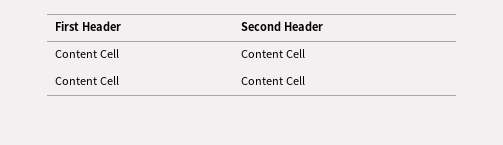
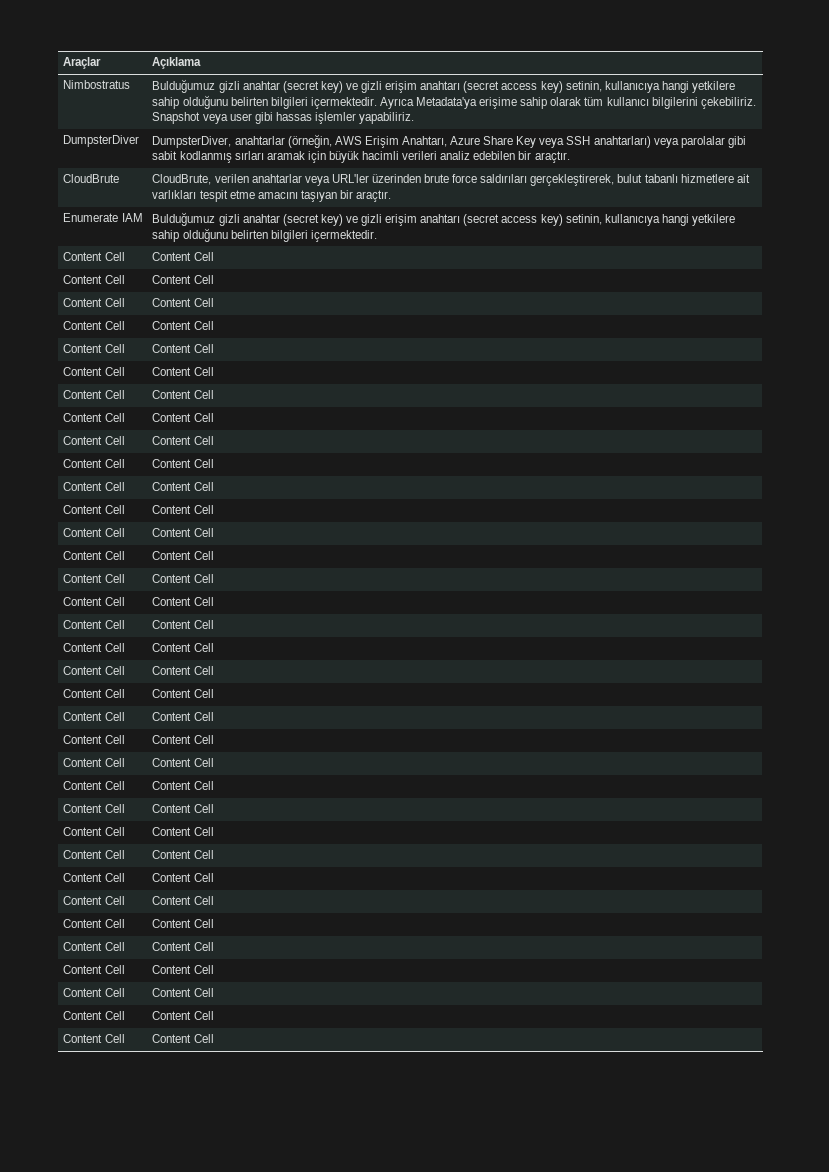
- First Header | Second Header
+ Araçlar | Açıklama
+ Nimbostratus | Bulduğumuz gizli anahtar (secret key) ve gizli erişim anahtarı (secret access key) setinin, kullanıcıya hangi yetkilere sahip olduğunu belirten bilgileri içermektedir. Ayrıca Metadata'ya erişime sahip olarak tüm kullanıcı bilgilerini çekebiliriz. Snapshot veya user gibi hassas işlemler yapabiliriz.
+ DumpsterDiver | DumpsterDiver, anahtarlar (örneğin, AWS Erişim Anahtarı, Azure Share Key veya SSH anahtarları) veya parolalar gibi sabit kodlanmış sırları aramak için büyük hacimli verileri analiz edebilen bir araçtır.
+ CloudBrute | CloudBrute, verilen anahtarlar veya URL'ler üzerinden brute force saldırıları gerçekleştirerek, bulut tabanlı hizmetlere ait varlıkları tespit etme amacını taşıyan bir araçtır.
+ Enumerate IAM | Bulduğumuz gizli anahtar (secret key) ve gizli erişim anahtarı (secret access key) setinin, kullanıcıya hangi yetkilere sahip olduğunu belirten bilgileri içermektedir.
+ Content Cell | Content Cell
+ Content Cell | Content Cell
+ Content Cell | Content Cell
+ Content Cell | Content Cell
+ Content Cell | Content Cell
+ Content Cell | Content Cell
+ Content Cell | Content Cell
+ Content Cell | Content Cell
+ Content Cell | Content Cell
+ Content Cell | Content Cell
+ Content Cell | Content Cell
+ Content Cell | Content Cell
+ Content Cell | Content Cell
+ Content Cell | Content Cell
+ Content Cell | Content Cell
+ Content Cell | Content Cell
+ Content Cell | Content Cell
+ Content Cell | Content Cell
+ Content Cell | Content Cell
+ Content Cell | Content Cell
+ Content Cell | Content Cell
+ Content Cell | Content Cell
+ Content Cell | Content Cell
+ Content Cell | Content Cell
+ Content Cell | Content Cell
+ Content Cell | Content Cell
+ Content Cell | Content Cell
+ Content Cell | Content Cell
+ Content Cell | Content Cell
+ Content Cell | Content Cell
+ Content Cell | Content Cell
+ Content Cell | Content Cell
+ Content Cell | Content Cell

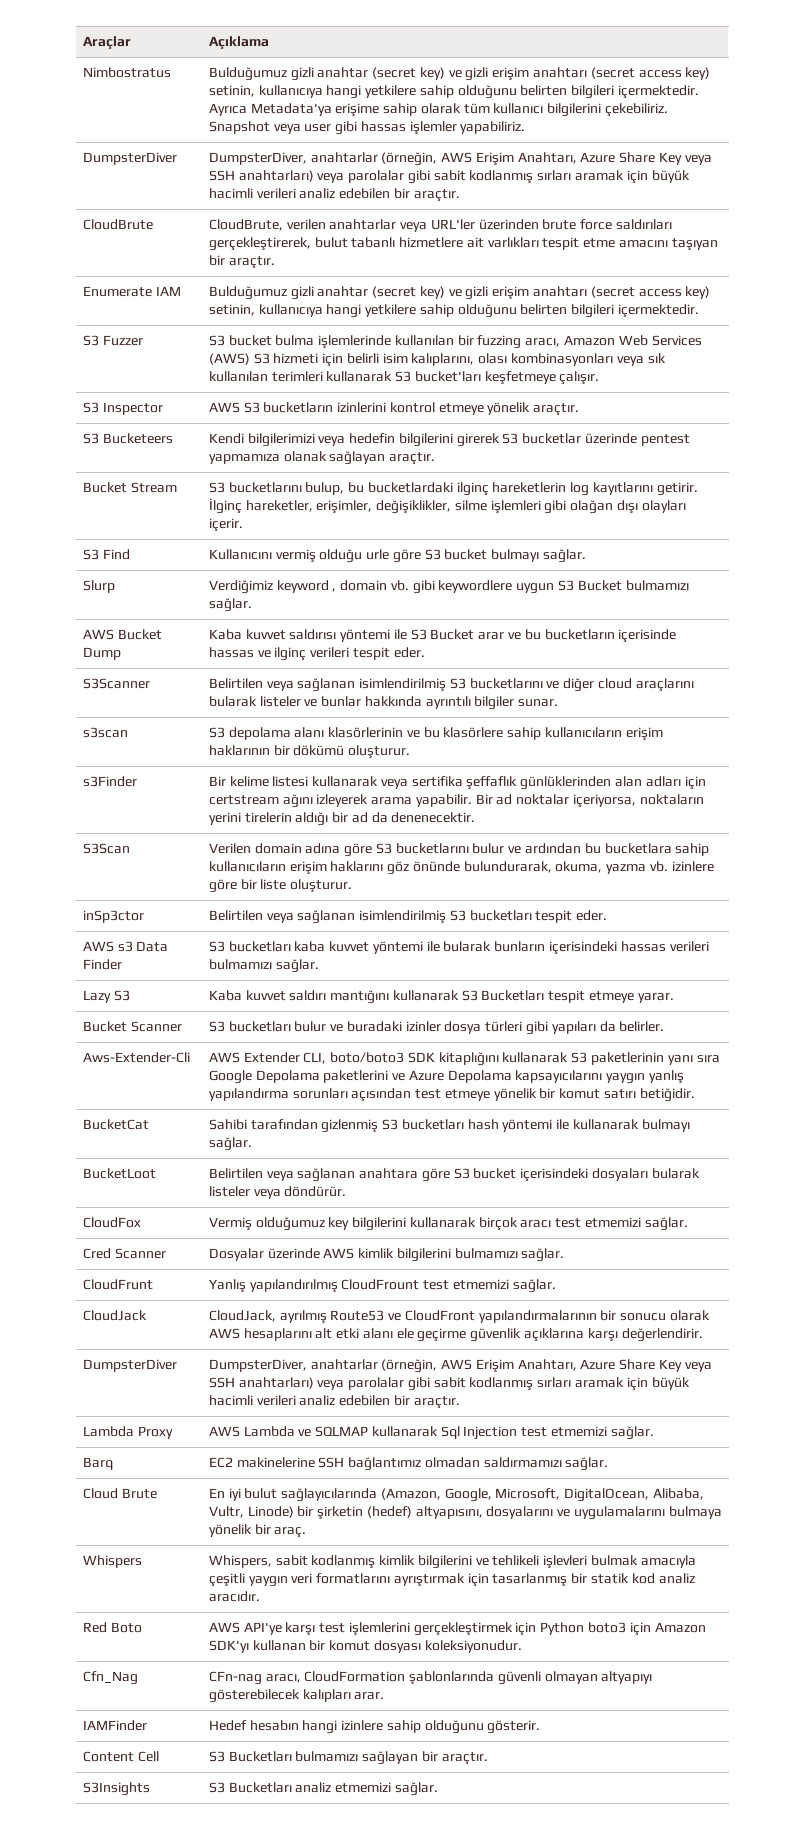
  Enumerate IAM | Bulduğumuz gizli anahtar (secret key) ve gizli erişim anahtarı (secret access key) setinin, kullanıcıya hangi yetkilere sahip olduğunu belirten bilgileri içermektedir.
- Content Cell | Content Cell
- Content Cell | Content Cell
- Content Cell | Content Cell
- Content Cell | Content Cell
- Content Cell | Content Cell
- Content Cell | Content Cell
- Content Cell | Content Cell
- Content Cell | Content Cell
- Content Cell | Content Cell
- Content Cell | Content Cell
- Content Cell | Content Cell
- Content Cell | Content Cell
- Content Cell | Content Cell
- Content Cell | Content Cell
- Content Cell | Content Cell
- Content Cell | Content Cell
- Content Cell | Content Cell
- Content Cell | Content Cell
- Content Cell | Content Cell
- Content Cell | Content Cell
- Content Cell | Content Cell
- Content Cell | Content Cell
- Content Cell | Content Cell
- Content Cell | Content Cell
- Content Cell | Content Cell
- Content Cell | Content Cell
- Content Cell | Content Cell
- Content Cell | Content Cell
- Content Cell | Content Cell
- Content Cell | Content Cell
- Content Cell | Content Cell
- Content Cell | Content Cell
- Content Cell | Content Cell
- Content Cell | Content Cell
- Content Cell | Content Cell
+ S3 Fuzzer | S3 bucket bulma işlemlerinde kullanılan bir fuzzing aracı, Amazon Web Services (AWS) S3 hizmeti için belirli isim kalıplarını, olası kombinasyonları veya sık kullanılan terimleri kullanarak S3 bucket'ları keşfetmeye çalışır.
+ S3 Inspector | AWS S3 bucketların izinlerini kontrol etmeye yönelik araçtır.
+ S3 Bucketeers | Kendi bilgilerimizi veya hedefin bilgilerini girerek S3 bucketlar üzerinde pentest yapmamıza olanak sağlayan araçtır.
+ Bucket Stream | S3 bucketlarını bulup, bu bucketlardaki ilginç hareketlerin log kayıtlarını getirir. İlginç hareketler, erişimler, değişiklikler, silme işlemleri gibi olağan dışı olayları içerir.
+ S3 Find | Kullanıcını vermiş olduğu urle göre S3 bucket bulmayı sağlar.
+ Slurp | Verdiğimiz keyword , domain vb. gibi keywordlere uygun S3 Bucket bulmamızı sağlar.
+ AWS Bucket Dump | Kaba kuvvet saldırısı yöntemi ile S3 Bucket arar ve bu bucketların içerisinde hassas ve ilginç verileri tespit eder.
+ S3Scanner | Belirtilen veya sağlanan isimlendirilmiş S3 bucketlarını ve diğer cloud araçlarını bularak listeler ve bunlar hakkında ayrıntılı bilgiler sunar.
+ s3scan | S3 depolama alanı klasörlerinin ve bu klasörlere sahip kullanıcıların erişim haklarının bir dökümü oluşturur.
+ s3Finder | Bir kelime listesi kullanarak veya sertifika şeffaflık günlüklerinden alan adları için certstream ağını izleyerek arama yapabilir. Bir ad noktalar içeriyorsa, noktaların yerini tirelerin aldığı bir ad da denenecektir.
+ S3Scan | Verilen domain adına göre S3 bucketlarını bulur ve ardından bu bucketlara sahip kullanıcıların erişim haklarını göz önünde bulundurarak, okuma, yazma vb. izinlere göre bir liste oluşturur.
+ inSp3ctor | Belirtilen veya sağlanan isimlendirilmiş S3 bucketları tespit eder.
+ AWS s3 Data Finder | S3 bucketları kaba kuvvet yöntemi ile bularak bunların içerisindeki hassas verileri bulmamızı sağlar.
+ Lazy S3 | Kaba kuvvet saldırı mantığını kullanarak S3 Bucketları tespit etmeye yarar.
+ Bucket Scanner | S3 bucketları bulur ve buradaki izinler dosya türleri gibi yapıları da belirler.
+ Aws-Extender-Cli | AWS Extender CLI, boto/boto3 SDK kitaplığını kullanarak S3 paketlerinin yanı sıra Google Depolama paketlerini ve Azure Depolama kapsayıcılarını yaygın yanlış yapılandırma sorunları açısından test etmeye yönelik bir komut satırı betiğidir.
+ BucketCat | Sahibi tarafından gizlenmiş S3 bucketları hash yöntemi ile kullanarak bulmayı sağlar.
+ BucketLoot | Belirtilen veya sağlanan anahtara göre S3 bucket içerisindeki dosyaları bularak listeler veya döndürür.
+ CloudFox | Vermiş olduğumuz key bilgilerini kullanarak birçok aracı test etmemizi sağlar.
+ Cred Scanner | Dosyalar üzerinde AWS kimlik bilgilerini bulmamızı sağlar.
+ CloudFrunt | Yanlış yapılandırılmış CloudFrount test etmemizi sağlar.
+ CloudJack | CloudJack, ayrılmış Route53 ve CloudFront yapılandırmalarının bir sonucu olarak AWS hesaplarını alt etki alanı ele geçirme güvenlik açıklarına karşı değerlendirir.
+ DumpsterDiver | DumpsterDiver, anahtarlar (örneğin, AWS Erişim Anahtarı, Azure Share Key veya SSH anahtarları) veya parolalar gibi sabit kodlanmış sırları aramak için büyük hacimli verileri analiz edebilen bir araçtır.
+ Lambda Proxy | AWS Lambda ve SQLMAP kullanarak Sql Injection test etmemizi sağlar.
+ Barq | EC2 makinelerine SSH bağlantımız olmadan saldırmamızı sağlar.
+ Cloud Brute | En iyi bulut sağlayıcılarında (Amazon, Google, Microsoft, DigitalOcean, Alibaba, Vultr, Linode) bir şirketin (hedef) altyapısını, dosyalarını ve uygulamalarını bulmaya yönelik bir araç.
+ Whispers | Whispers, sabit kodlanmış kimlik bilgilerini ve tehlikeli işlevleri bulmak amacıyla çeşitli yaygın veri formatlarını ayrıştırmak için tasarlanmış bir statik kod analiz aracıdır.
+ Red Boto | AWS API'ye karşı test işlemlerini gerçekleştirmek için Python boto3 için Amazon SDK'yı kullanan bir komut dosyası koleksiyonudur.
+ Cfn_Nag | CFn-nag aracı, CloudFormation şablonlarında güvenli olmayan altyapıyı gösterebilecek kalıpları arar.
+ IAMFinder | Hedef hesabın hangi izinlere sahip olduğunu gösterir.
+ Content Cell | S3 Bucketları bulmamızı sağlayan bir araçtır.
+ S3Insights | S3 Bucketları analiz etmemizi sağlar.

